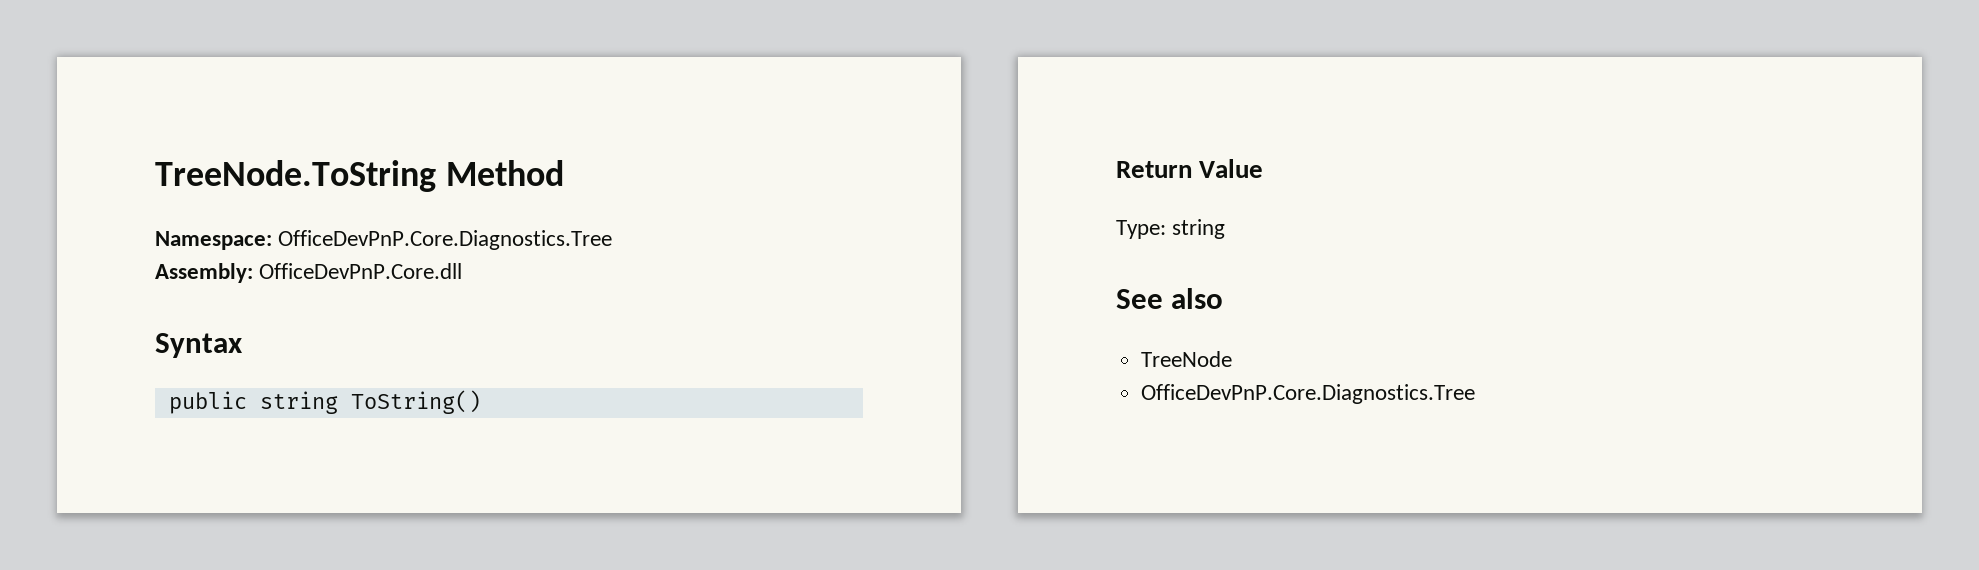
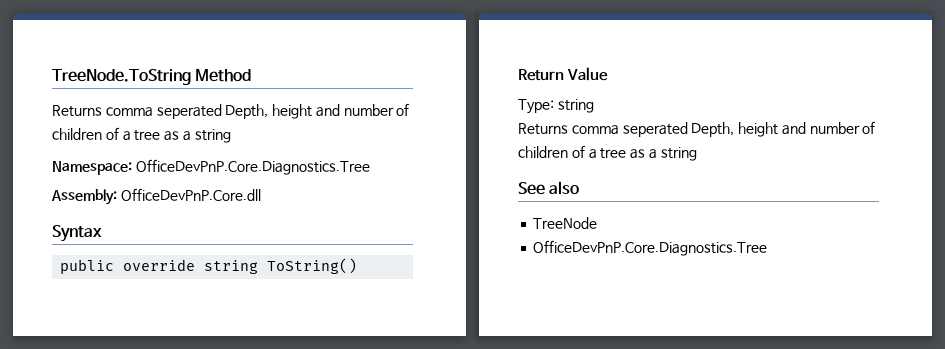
  TreeNode.ToString Method
+ Returns comma seperated Depth, height and number of children of a tree as a string
- public string ToString()
+ public override string ToString()
  Type: string
+ Returns comma seperated Depth, height and number of children of a tree as a string

